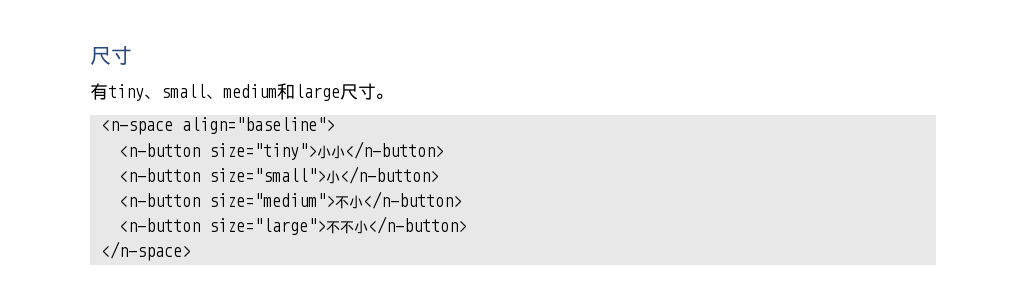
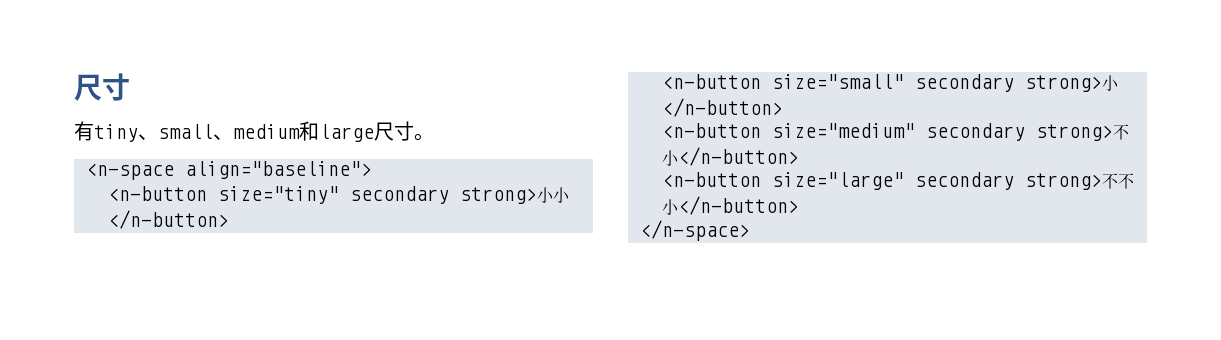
- <n-button size="tiny">小小</n-button>
+ <n-button size="tiny" secondary strong>小小</n-button>
- <n-button size="small">小</n-button>
- <n-button size="medium">不小</n-button>
+ <n-button size="small" secondary strong>小</n-button>
+ <n-button size="medium" secondary strong>不小</n-button>
- <n-button size="large">不不小</n-button>
+ <n-button size="large" secondary strong>不不小</n-button>

